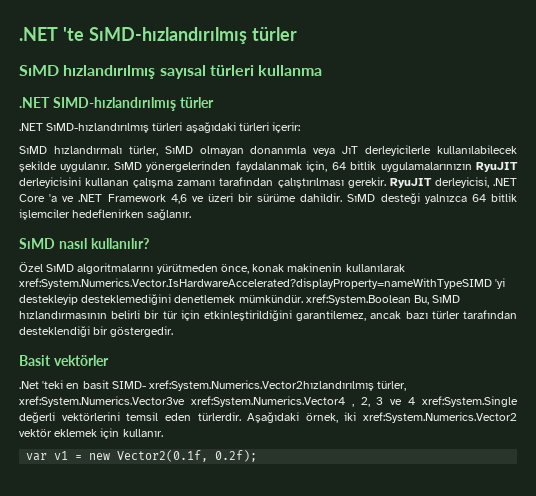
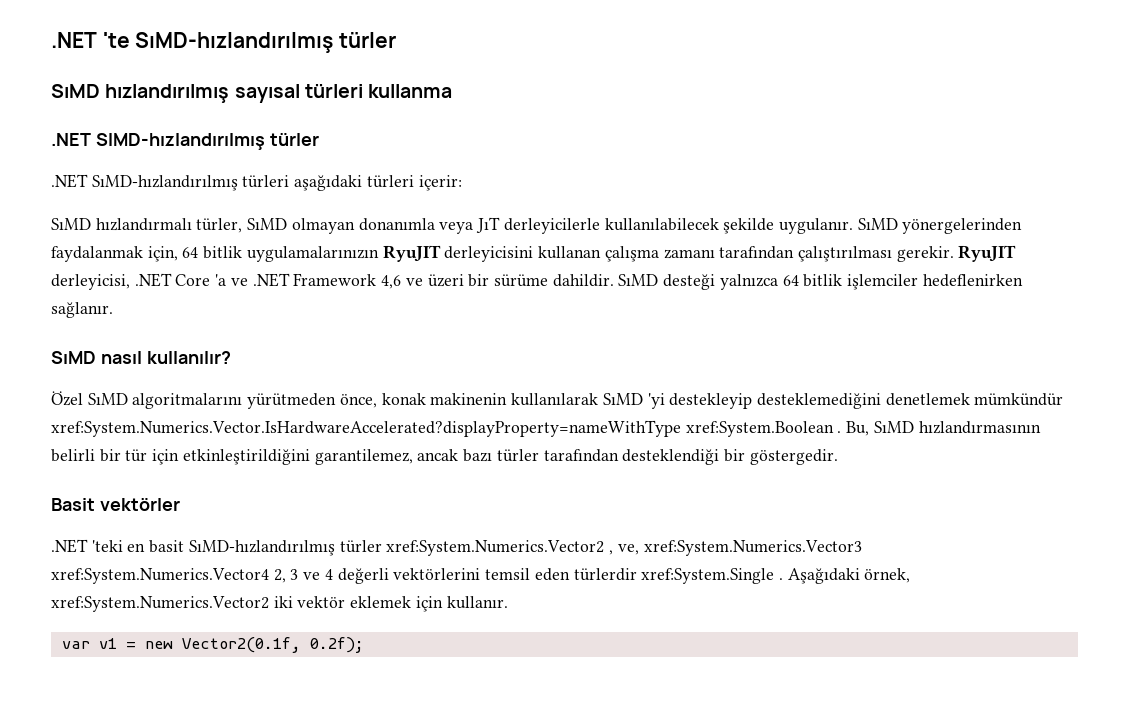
- Özel SıMD algoritmalarını yürütmeden önce, konak makinenin kullanılarak xref:System.Numerics.Vector.IsHardwareAccelerated?displayProperty=nameWithTypeSIMD 'yi destekleyip desteklemediğini denetlemek mümkündür. xref:System.Boolean Bu, SıMD hızlandırmasının belirli bir tür için etkinleştirildiğini garantilemez, ancak bazı türler tarafından desteklendiği bir göstergedir.
+ Özel SıMD algoritmalarını yürütmeden önce, konak makinenin kullanılarak SıMD 'yi destekleyip desteklemediğini denetlemek mümkündür xref:System.Numerics.Vector.IsHardwareAccelerated?displayProperty=nameWithType xref:System.Boolean . Bu, SıMD hızlandırmasının belirli bir tür için etkinleştirildiğini garantilemez, ancak bazı türler tarafından desteklendiği bir göstergedir.
- .Net 'teki en basit SIMD- xref:System.Numerics.Vector2hızlandırılmış türler, xref:System.Numerics.Vector3ve xref:System.Numerics.Vector4 , 2, 3 ve 4 xref:System.Single değerli vektörlerini temsil eden türlerdir. Aşağıdaki örnek, iki xref:System.Numerics.Vector2 vektör eklemek için kullanır.
+ .NET 'teki en basit SıMD-hızlandırılmış türler xref:System.Numerics.Vector2 , ve, xref:System.Numerics.Vector3 xref:System.Numerics.Vector4 2, 3 ve 4 değerli vektörlerini temsil eden türlerdir xref:System.Single . Aşağıdaki örnek, xref:System.Numerics.Vector2 iki vektör eklemek için kullanır.

